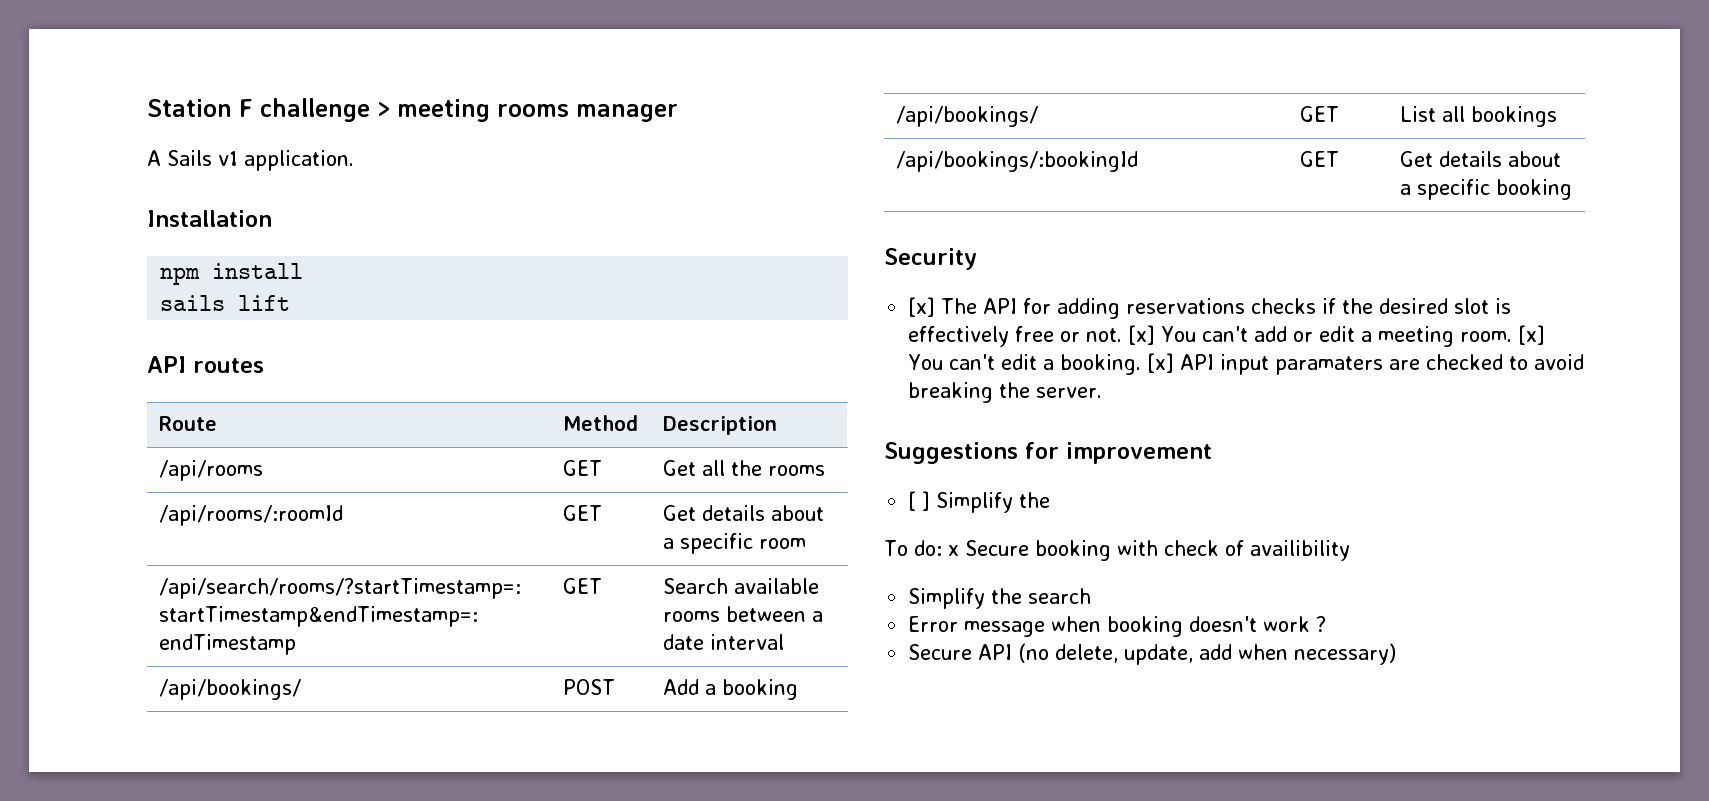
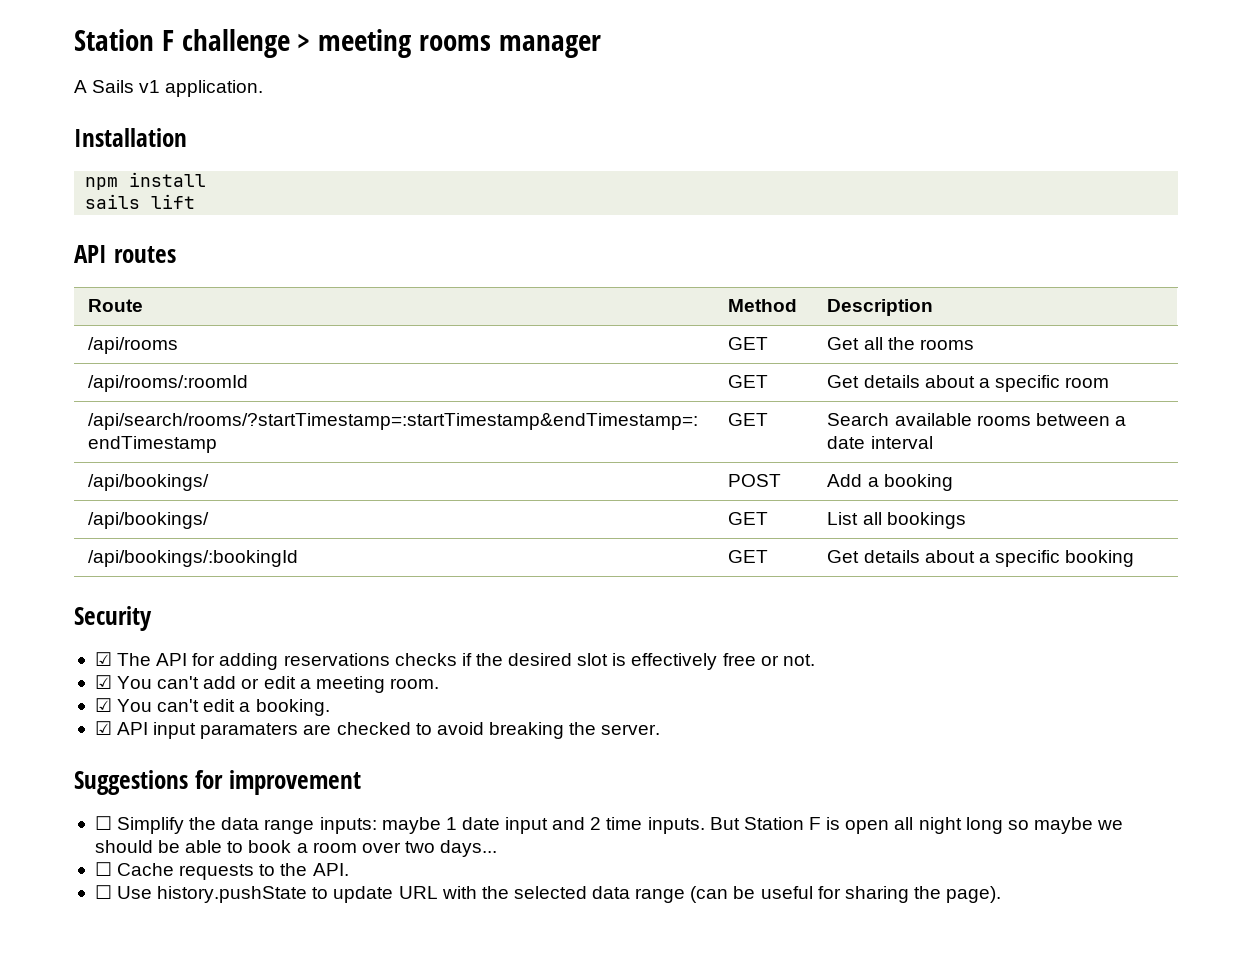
- [x] The API for adding reservations checks if the desired slot is effectively free or not. [x] You can't add or edit a meeting room. [x] You can't edit a booking. [x] API input paramaters are checked to avoid breaking the server.
+ ☑ The API for adding reservations checks if the desired slot is effectively free or not.
+ ☑ You can't add or edit a meeting room.
+ ☑ You can't edit a booking.
+ ☑ API input paramaters are checked to avoid breaking the server.
- [ ] Simplify the
- To do: x Secure booking with check of availibility
- Simplify the search
- Error message when booking doesn't work ?
- Secure API (no delete, update, add when necessary)
+ ☐ Simplify the data range inputs: maybe 1 date input and 2 time inputs. But Station F is open all night long so maybe we should be able to book a room over two days...
+ ☐ Cache requests to the API.
+ ☐ Use history.pushState to update URL with the selected data range (can be useful for sharing the page).

